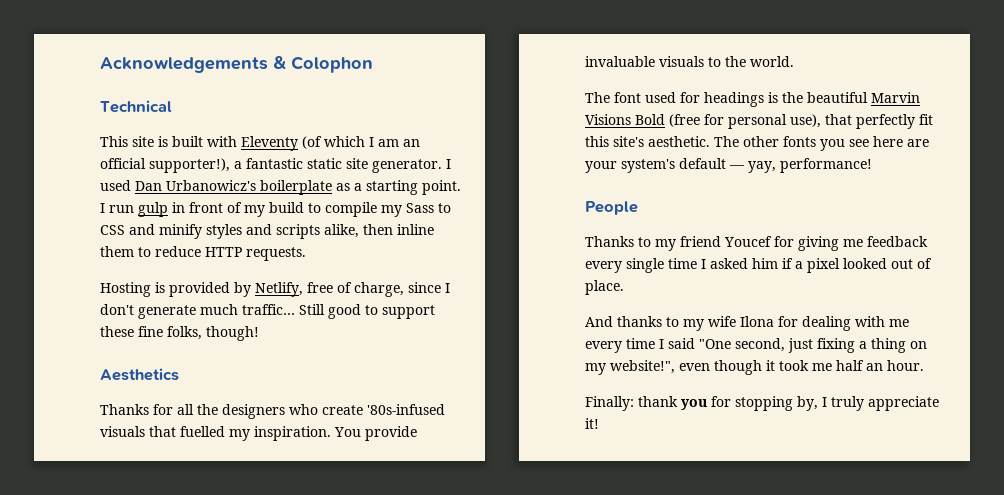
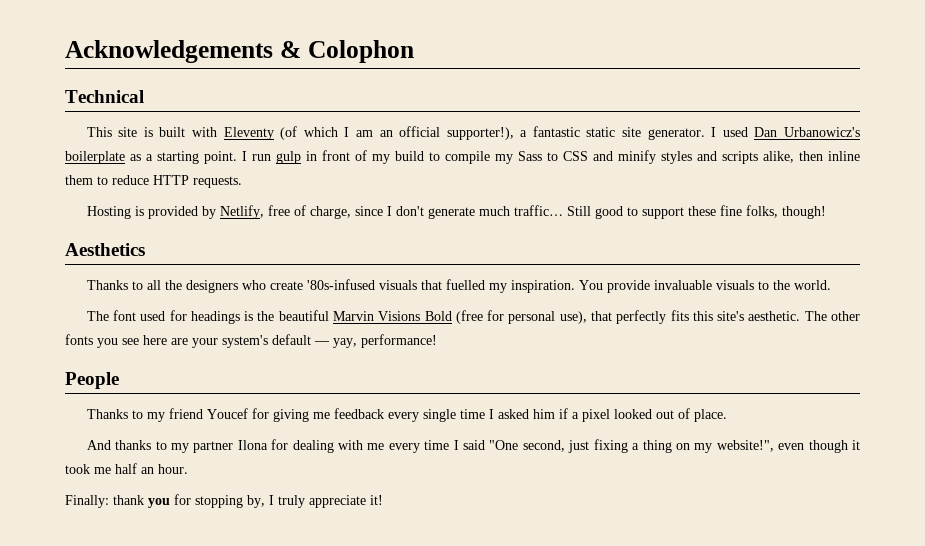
- Thanks for all the designers who create '80s-infused visuals that fuelled my inspiration.
+ Thanks to all the designers who create '80s-infused visuals that fuelled my inspiration.
- The font used for headings is the beautiful Marvin Visions Bold (free for personal use), that perfectly fit this site's aesthetic.
+ The font used for headings is the beautiful Marvin Visions Bold (free for personal use), that perfectly fits this site's aesthetic.
- And thanks to my wife Ilona for dealing with me every time I said "One second, just fixing a thing on my website!", even though it took me half an hour.
+ And thanks to my partner Ilona for dealing with me every time I said "One second, just fixing a thing on my website!", even though it took me half an hour.

